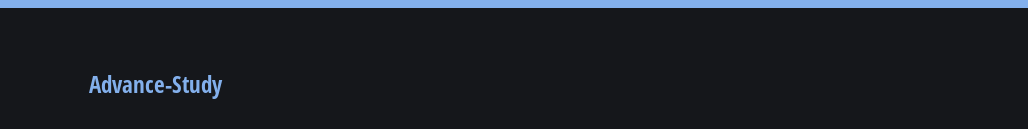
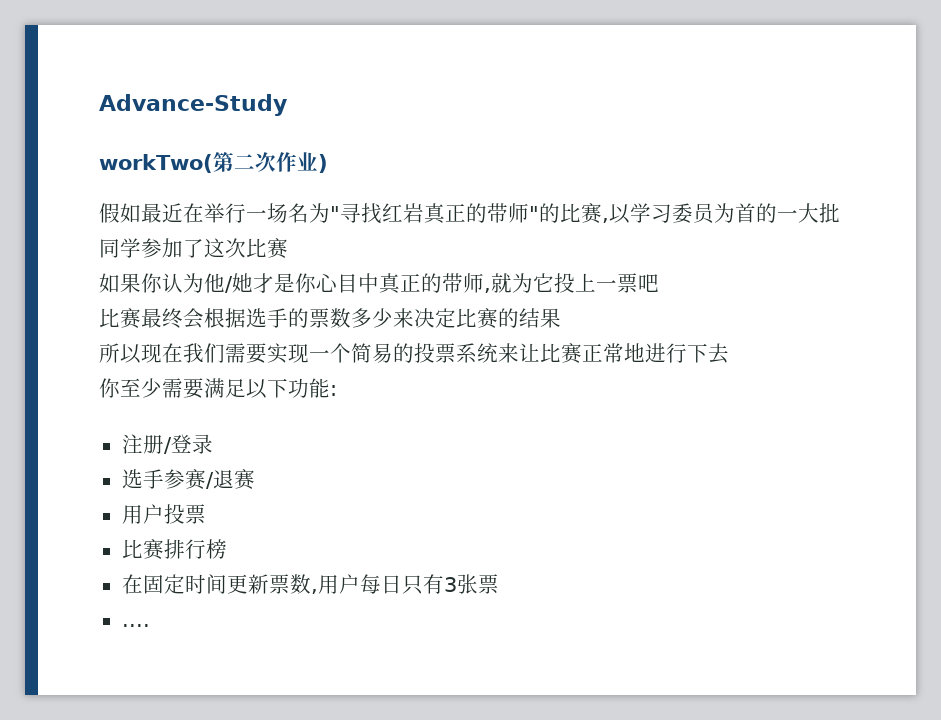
+ workTwo(第二次作业)
+ 假如最近在举行一场名为"寻找红岩真正的带师"的比赛,以学习委员为首的一大批同学参加了这次比赛
+ 如果你认为他/她才是你心目中真正的带师,就为它投上一票吧
+ 比赛最终会根据选手的票数多少来决定比赛的结果
+ 所以现在我们需要实现一个简易的投票系统来让比赛正常地进行下去
+ 你至少需要满足以下功能:
+ 注册/登录
+ 选手参赛/退赛
+ 用户投票
+ 比赛排行榜
+ 在固定时间更新票数,用户每日只有3张票
+ ....

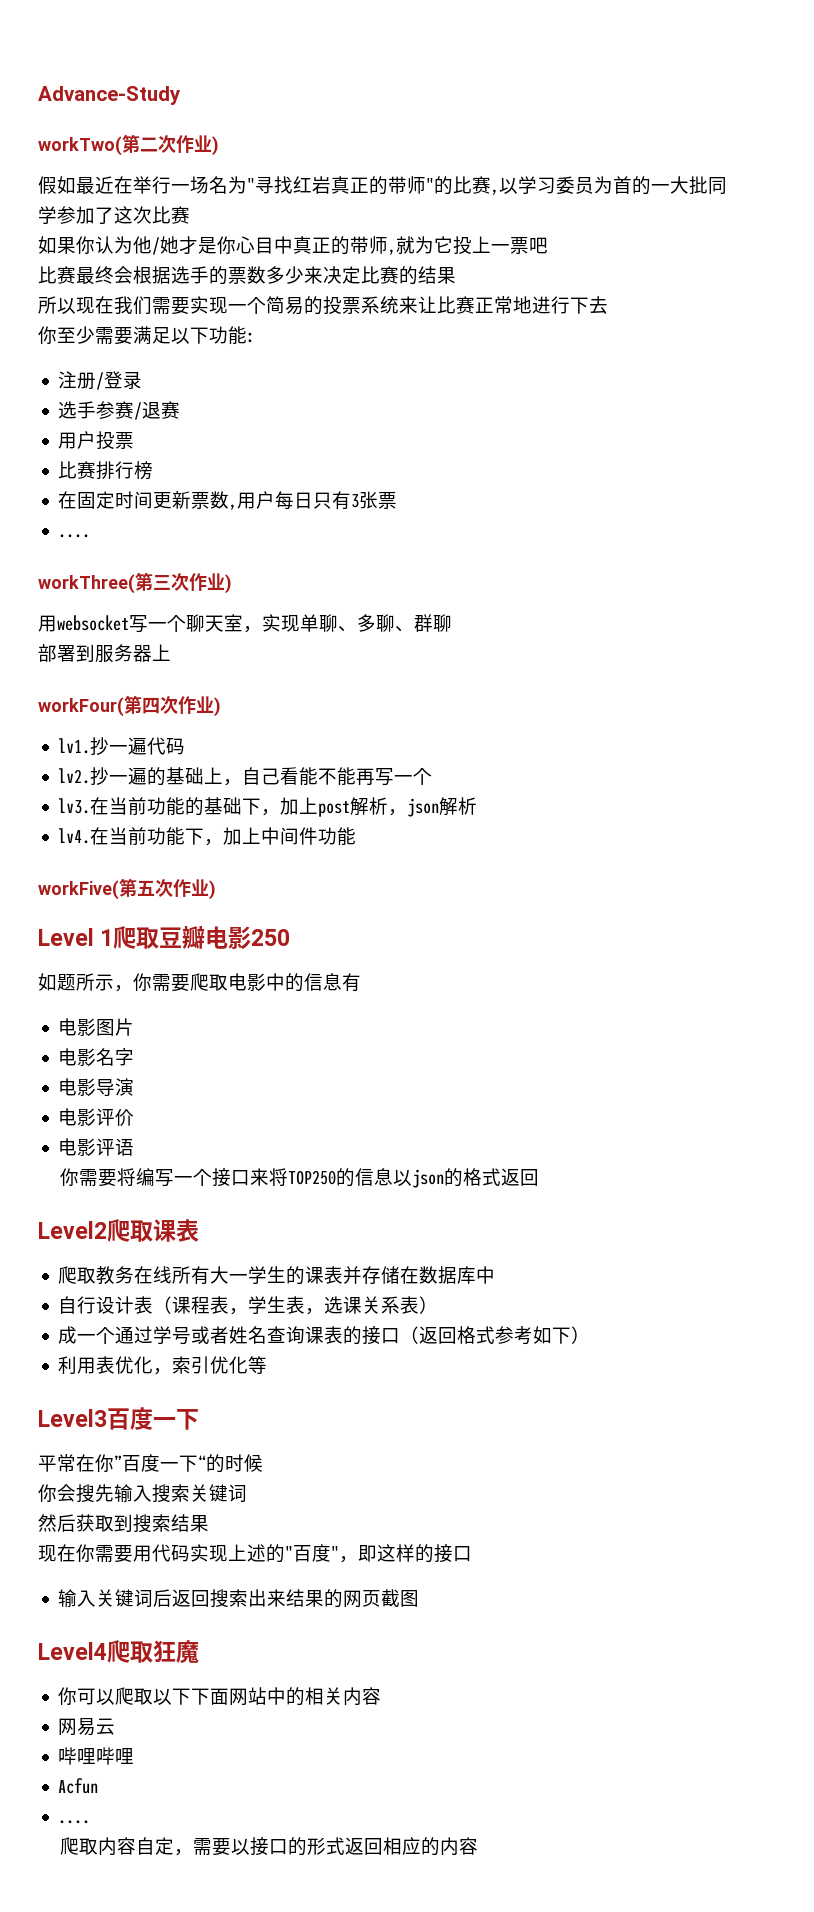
+ workThree(第三次作业)
+ 用websocket写一个聊天室，实现单聊、多聊、群聊
+ 部署到服务器上
+ workFour(第四次作业)
+ lv1.抄一遍代码
+ lv2.抄一遍的基础上，自己看能不能再写一个
+ lv3.在当前功能的基础下，加上post解析，json解析
+ lv4.在当前功能下，加上中间件功能
+ workFive(第五次作业)
+ Level 1爬取豆瓣电影250
+ 如题所示，你需要爬取电影中的信息有
+ 电影图片
+ 电影名字
+ 电影导演
+ 电影评价
+ 电影评语
+ 你需要将编写一个接口来将TOP250的信息以json的格式返回
+ Level2爬取课表
+ 爬取教务在线所有⼤⼀学⽣的课表并存储在数据库中
+ ⾃⾏设计表（课程表，学⽣表，选课关系表）
+ 成⼀个通过学号或者姓名查询课表的接⼝（返回格式参考如下）
+ 利⽤表优化，索引优化等
+ Level3百度一下
+ 平常在你”百度一下“的时候
+ 你会搜先输入搜索关键词
+ 然后获取到搜索结果
+ 现在你需要用代码实现上述的"百度"，即这样的接口
+ 输入关键词后返回搜索出来结果的网页截图
+ Level4爬取狂魔
+ 你可以爬取以下下面网站中的相关内容
+ 网易云
+ 哔哩哔哩
+ Acfun
+ ....
+ 爬取内容自定，需要以接口的形式返回相应的内容

